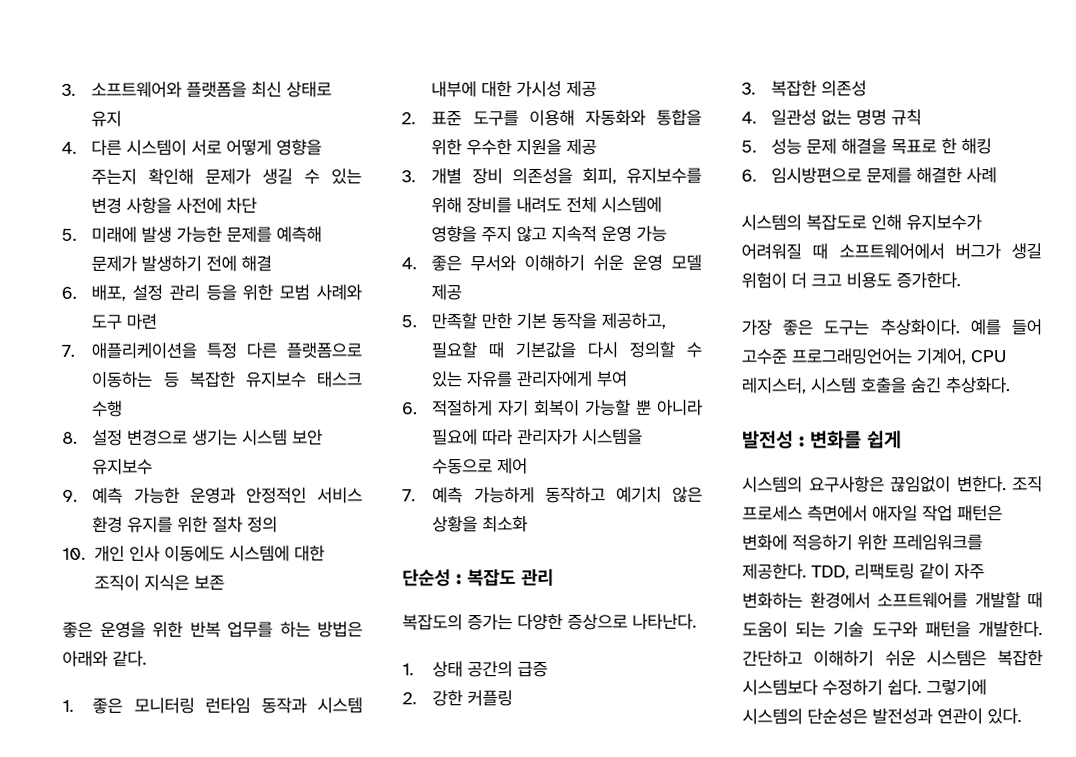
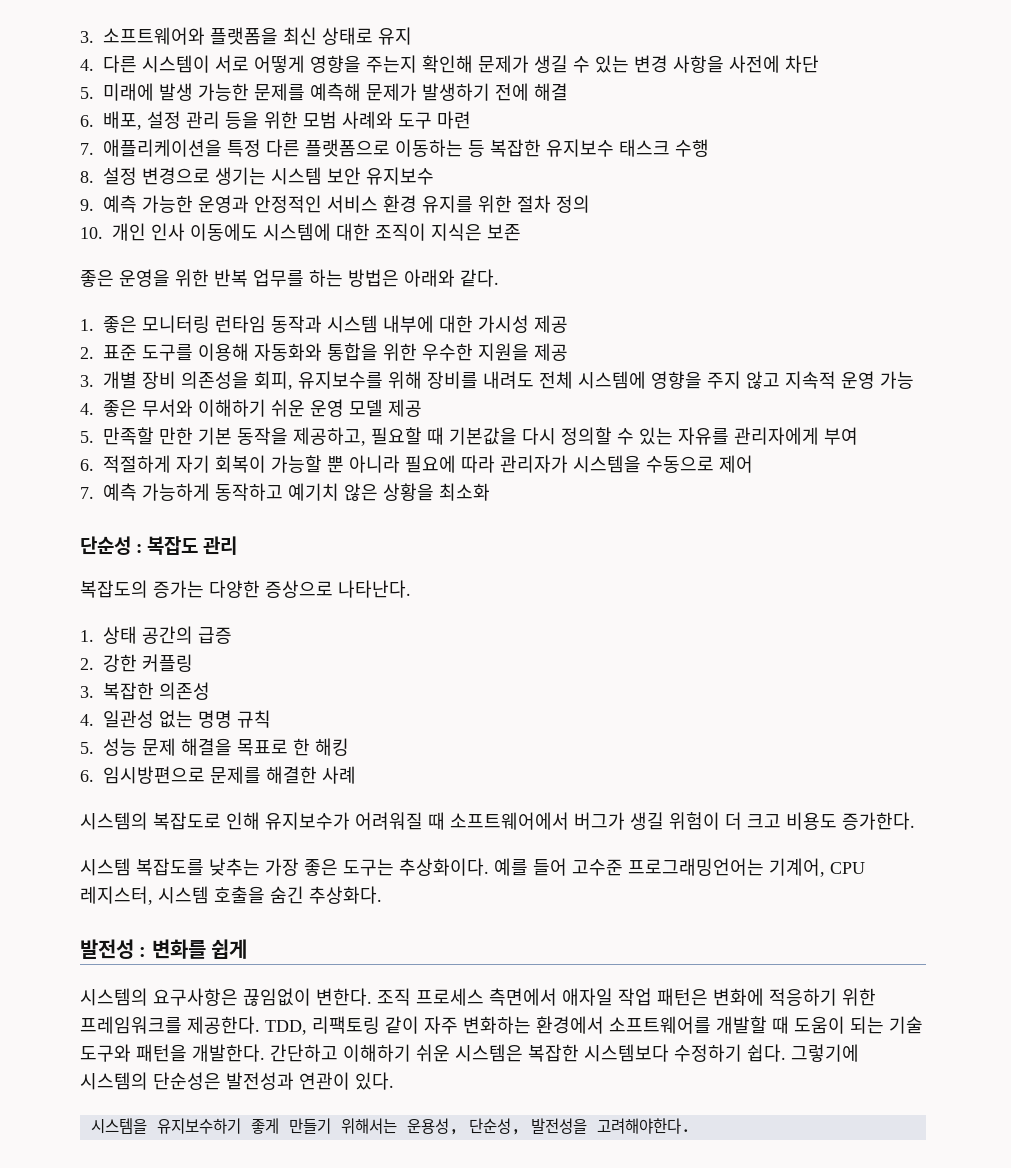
- 가장 좋은 도구는 추상화이다.
+ 시스템 복잡도를 낮추는 가장 좋은 도구는 추상화이다.
+ 시스템을 유지보수하기 좋게 만들기 위해서는 운용성, 단순성, 발전성을 고려해야한다.

